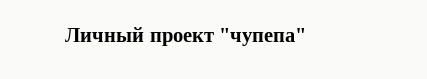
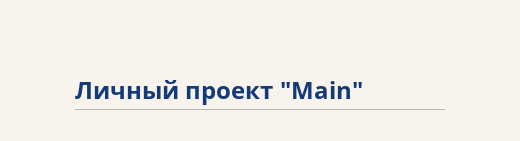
- Личный проект "чупепа"
+ Личный проект "Main"

